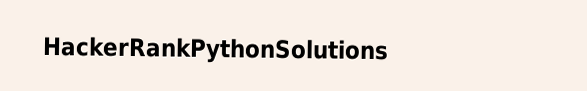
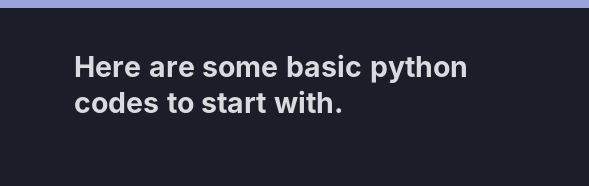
- HackerRankPythonSolutions
+ Here are some basic python codes to start with.

